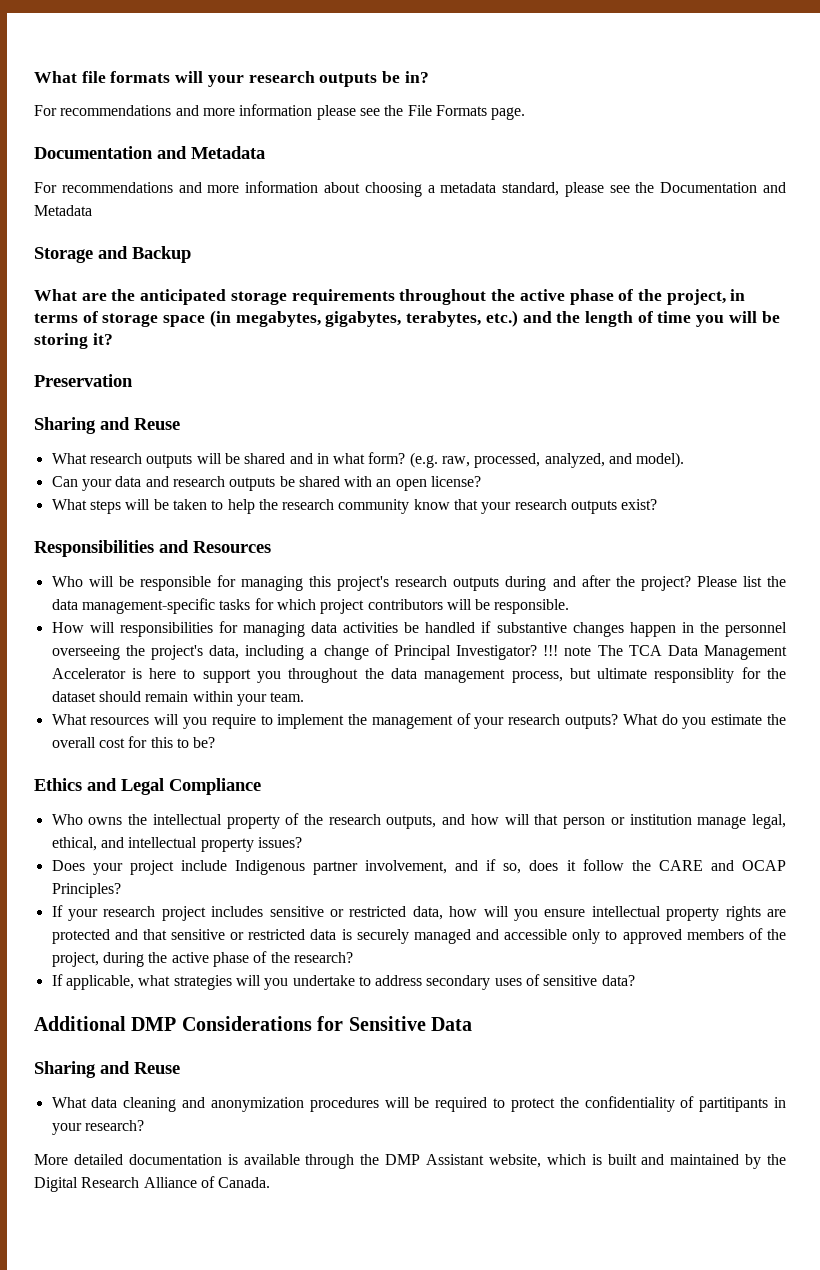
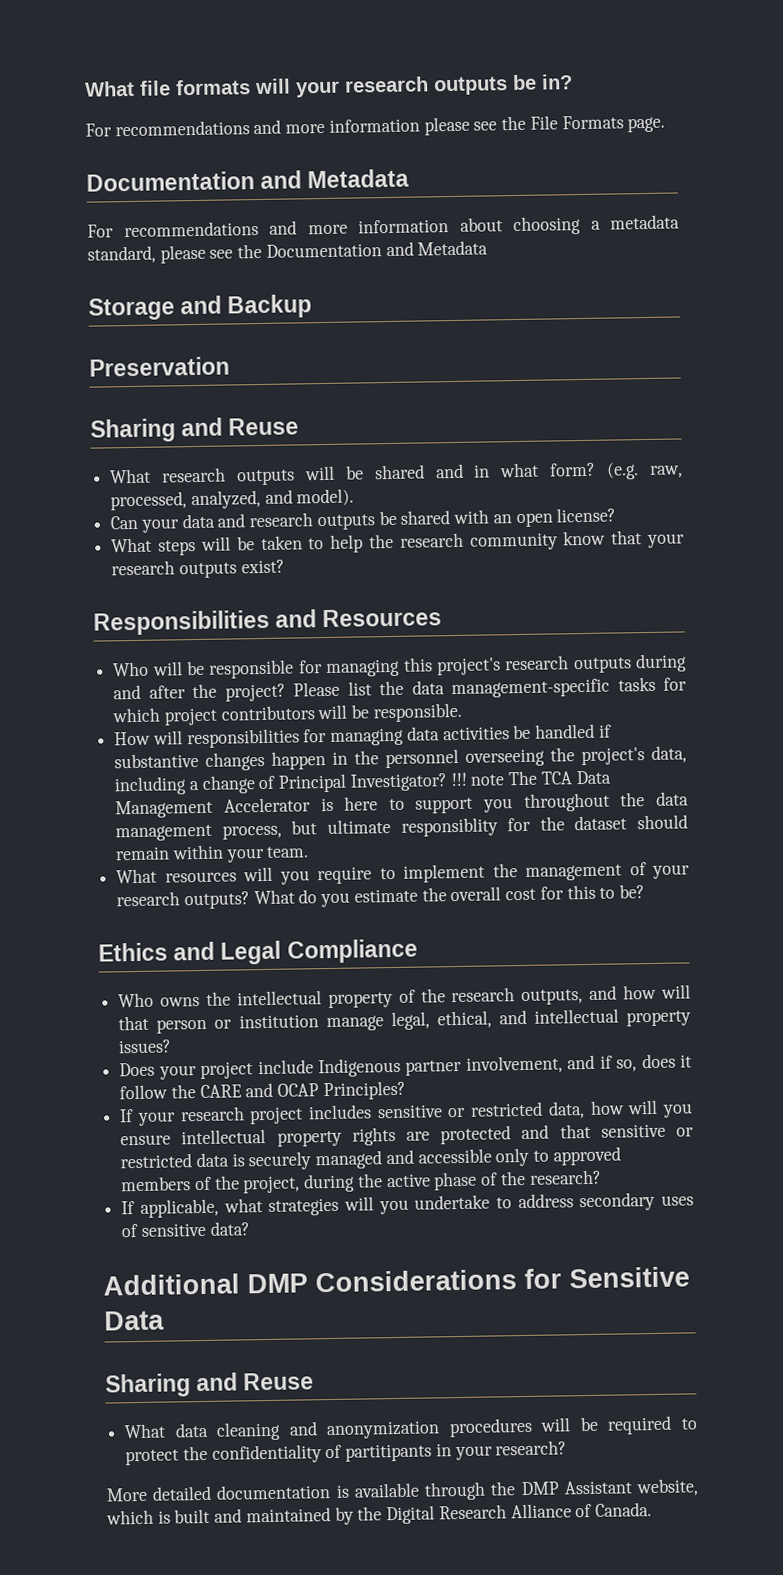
- What are the anticipated storage requirements throughout the active phase of the project, in terms of storage space (in megabytes, gigabytes, terabytes, etc.) and the length of time you will be storing it?

